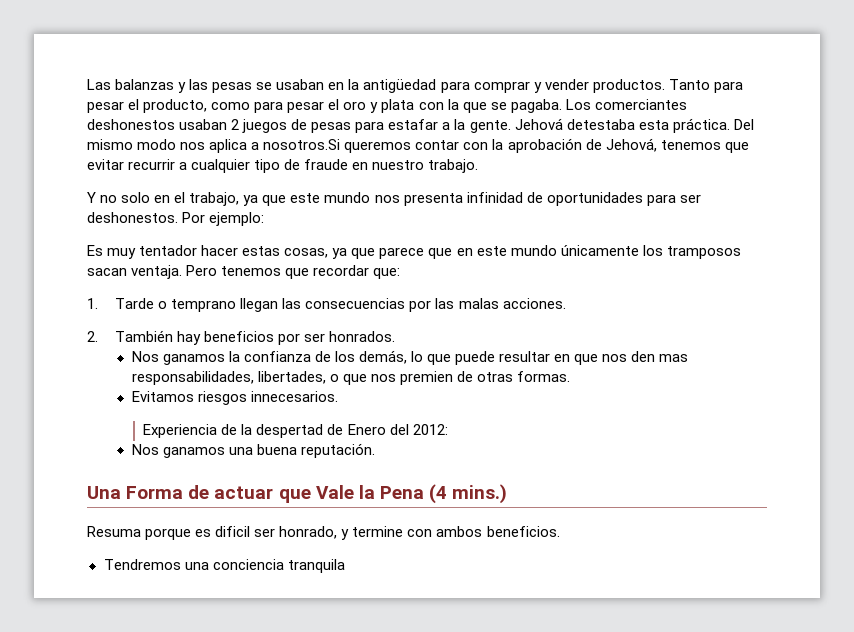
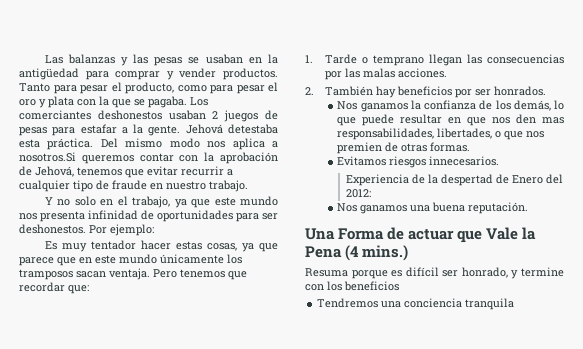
- Resuma porque es dificil ser honrado, y termine con ambos beneficios.
+ Resuma porque es difícil ser honrado, y termine con los beneficios

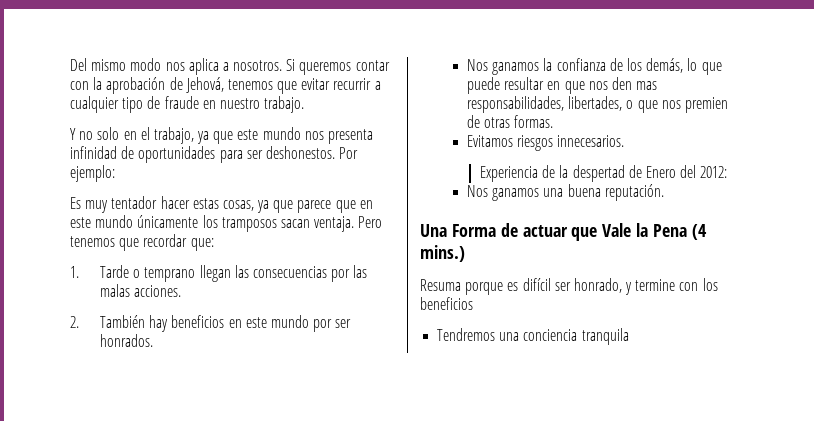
- Las balanzas y las pesas se usaban en la antigüedad para comprar y vender productos. Tanto para pesar el producto, como para pesar el oro y plata con la que se pagaba. Los comerciantes deshonestos usaban 2 juegos de pesas para estafar a la gente. Jehová detestaba esta práctica. Del mismo modo nos aplica a nosotros.Si queremos contar con la aprobación de Jehová, tenemos que evitar recurrir a cualquier tipo de fraude en nuestro trabajo.
+ Del mismo modo nos aplica a nosotros. Si queremos contar con la aprobación de Jehová, tenemos que evitar recurrir a cualquier tipo de fraude en nuestro trabajo.
- 2. También hay beneficios por ser honrados.
+ 2. También hay beneficios en este mundo por ser honrados.

